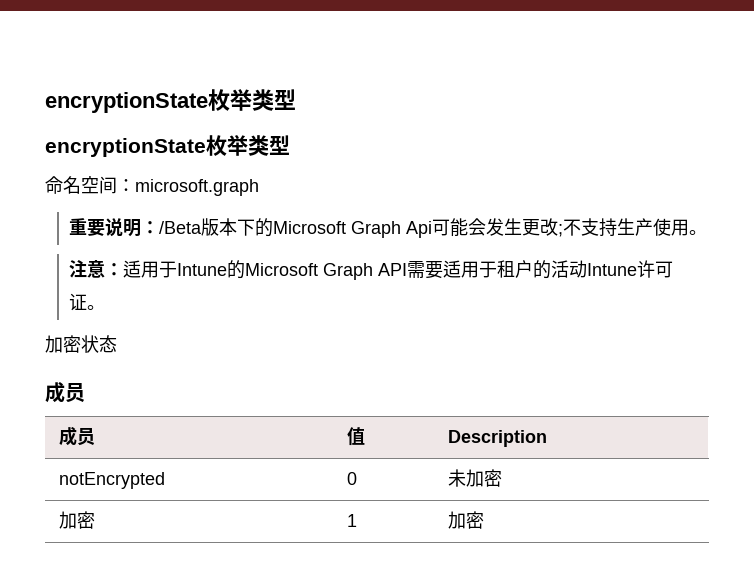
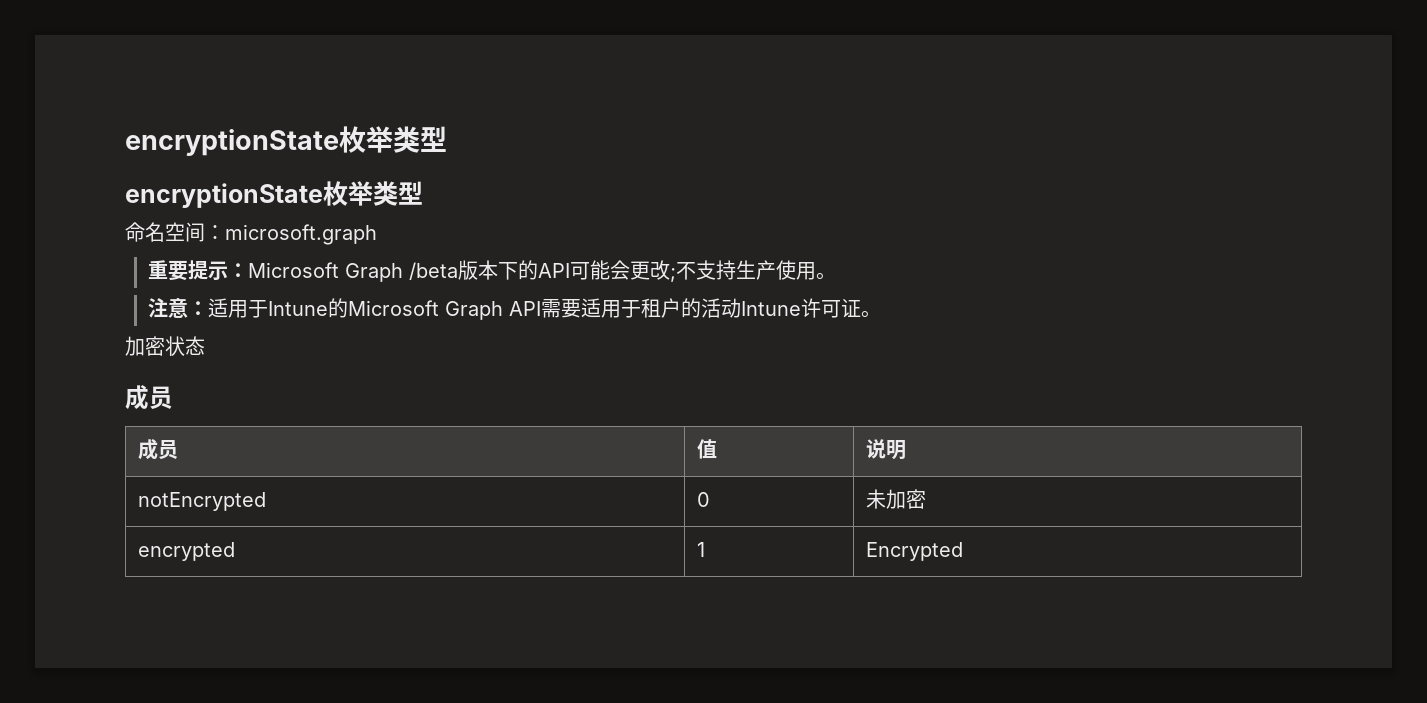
- 重要说明：/Beta版本下的Microsoft Graph Api可能会发生更改;不支持生产使用。
+ 重要提示：Microsoft Graph /beta版本下的API可能会更改;不支持生产使用。
- 成员 | 值 | Description
+ 成员 | 值 | 说明
- 加密 | 1 | 加密
+ encrypted | 1 | Encrypted

